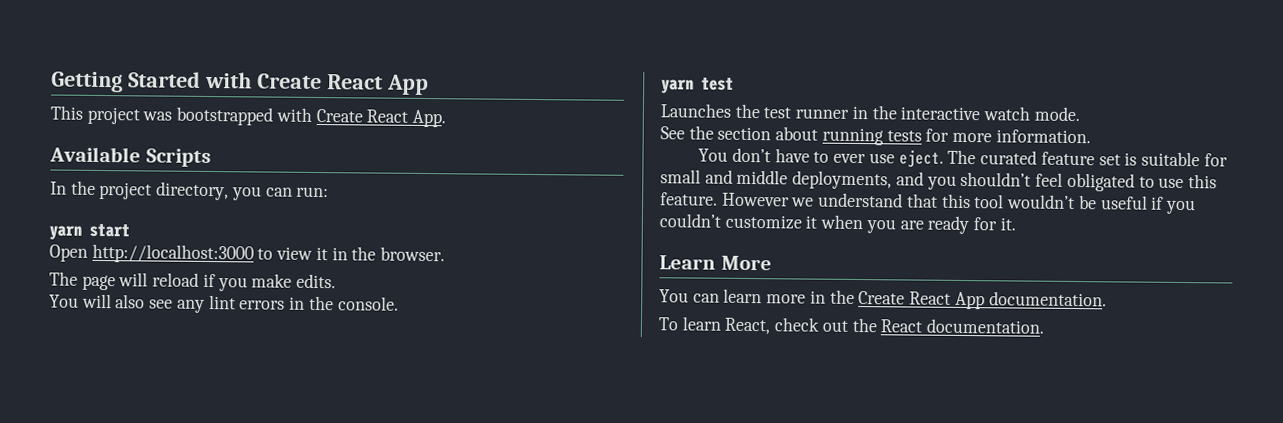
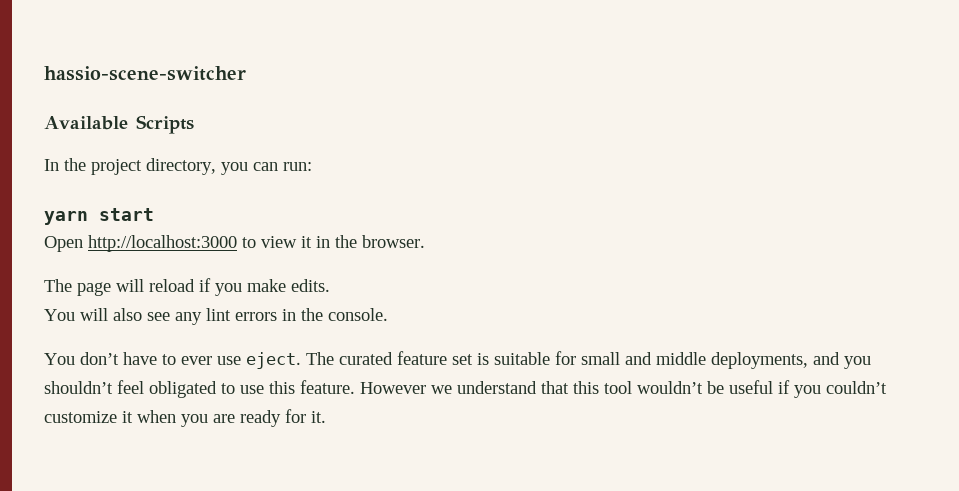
- Getting Started with Create React App
- This project was bootstrapped with Create React App.
+ hassio-scene-switcher
- yarn test
- Launches the test runner in the interactive watch mode.
- See the section about running tests for more information.
- Learn More
- You can learn more in the Create React App documentation.
- To learn React, check out the React documentation.

